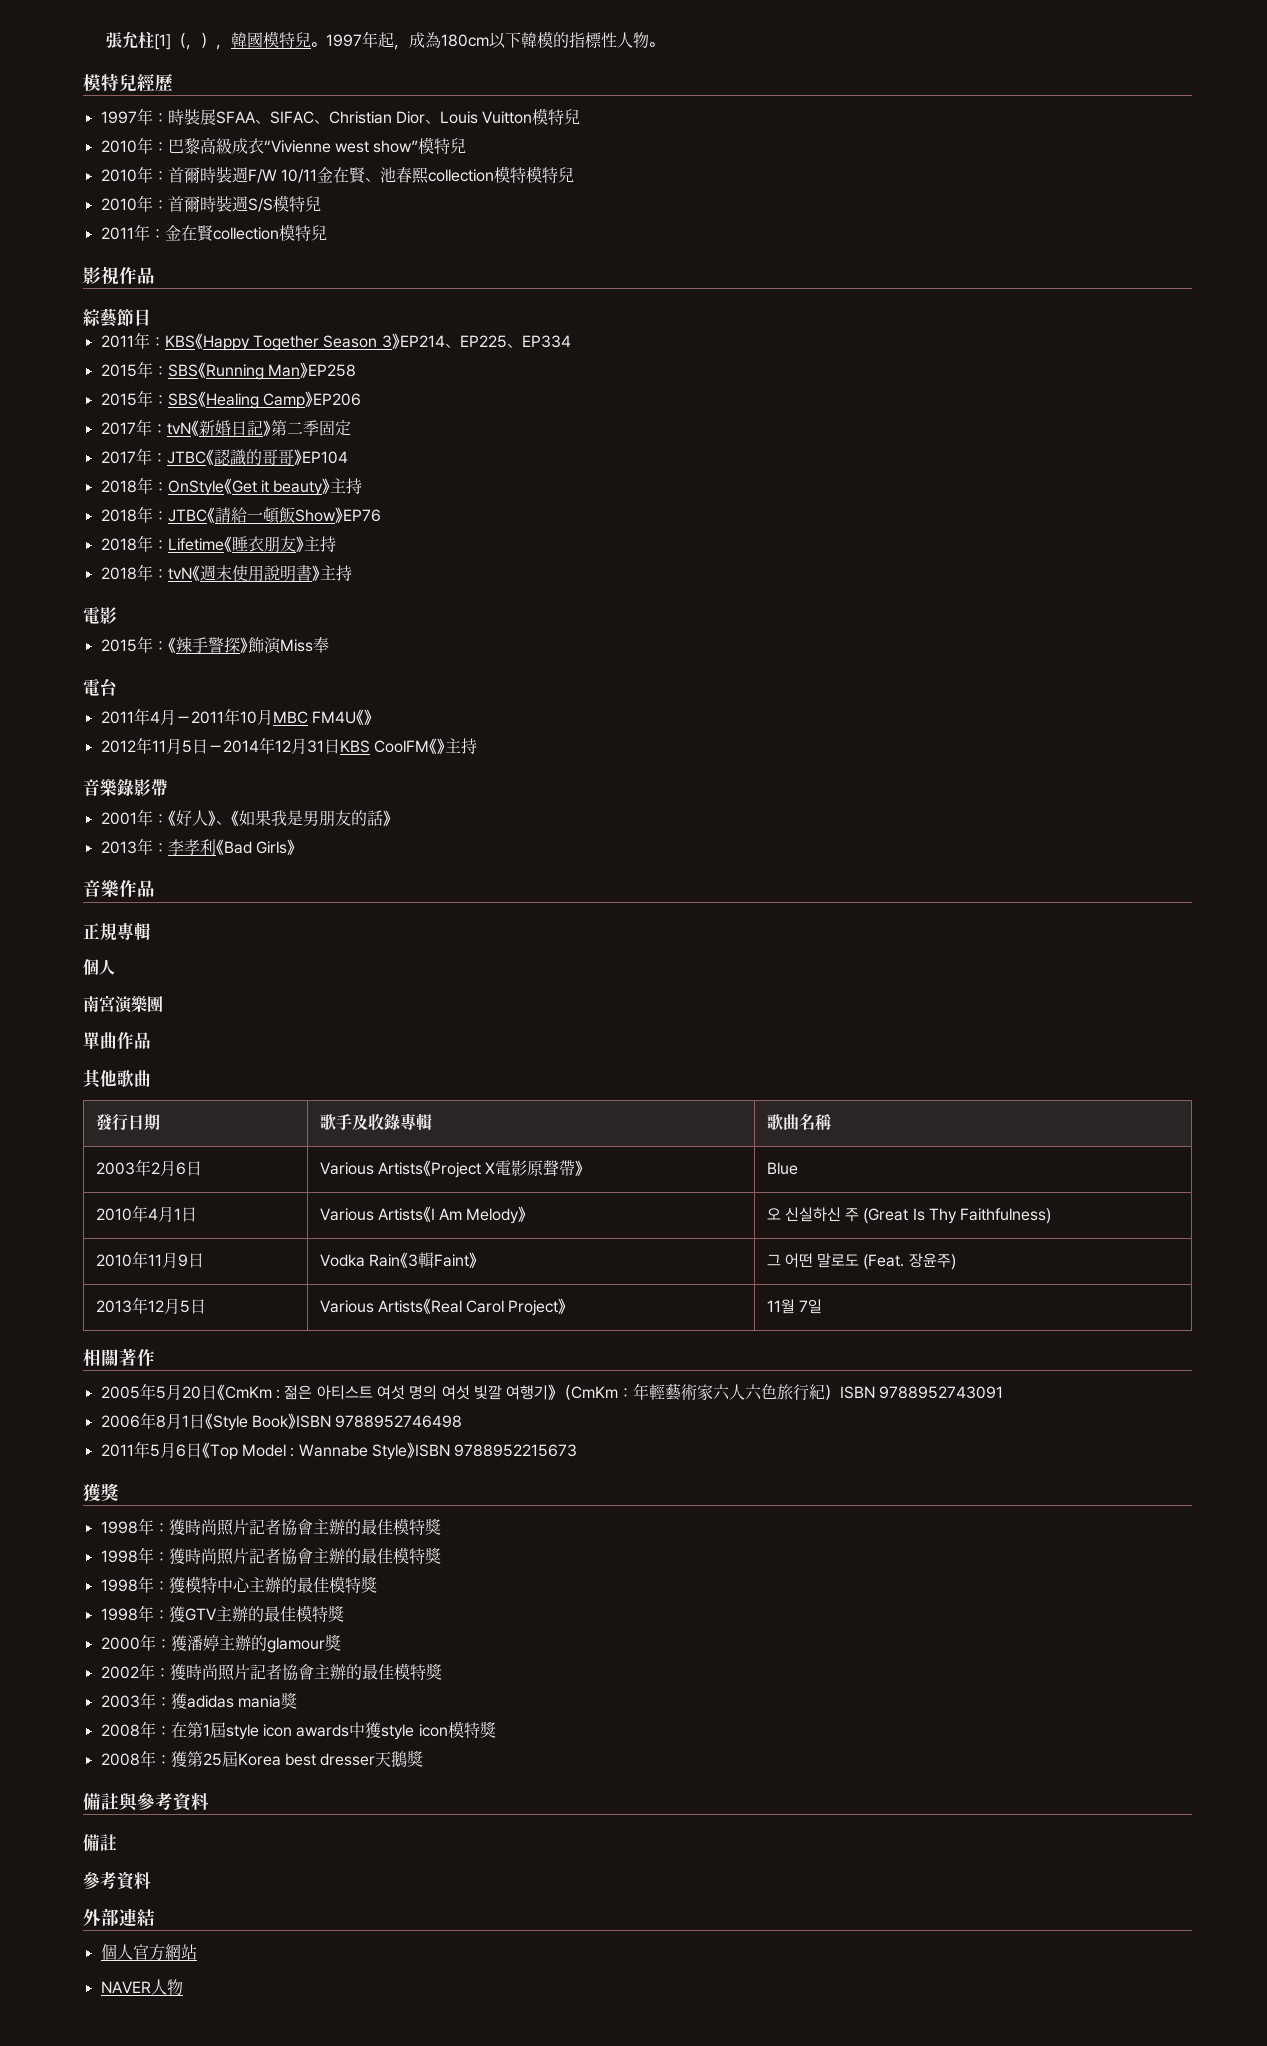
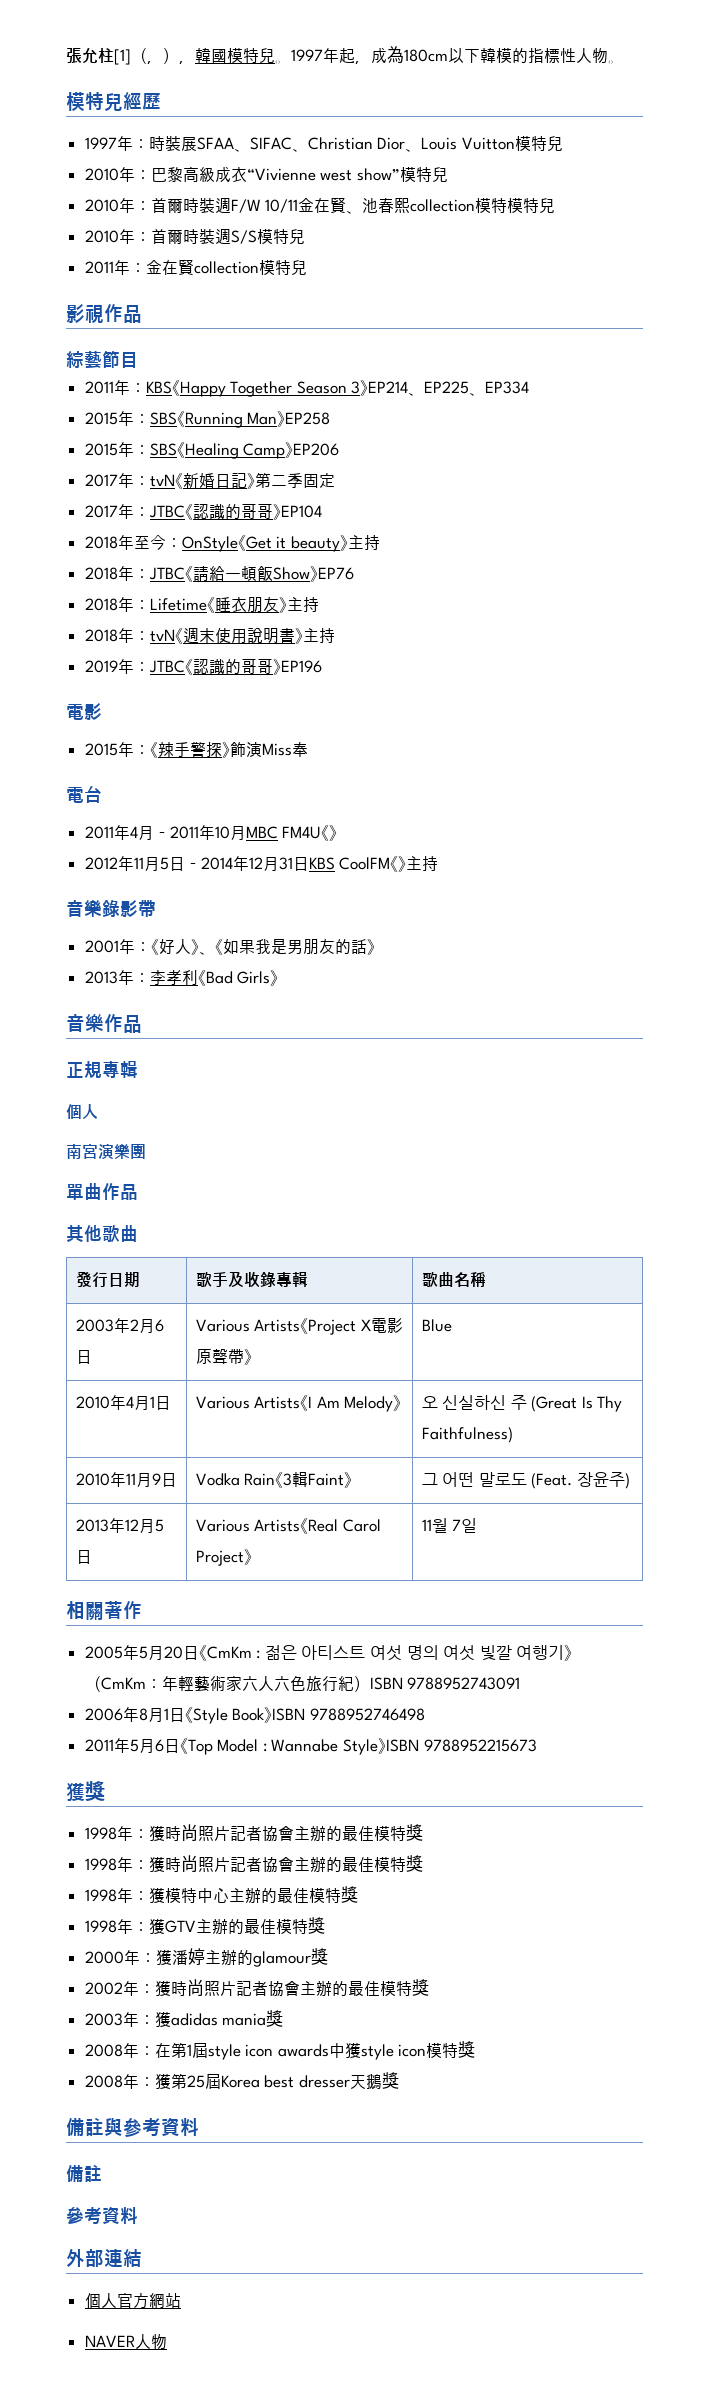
- 2018年：OnStyle《Get it beauty》主持
+ 2018年至今：OnStyle《Get it beauty》主持
+ 2019年：JTBC《認識的哥哥》EP196

